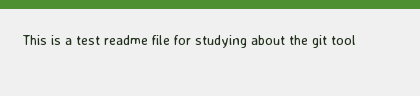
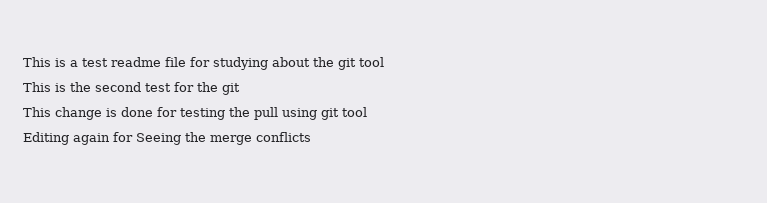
+ This is the second test for the git
+ This change is done for testing the pull using git tool
+ Editing again for Seeing the merge conflicts

